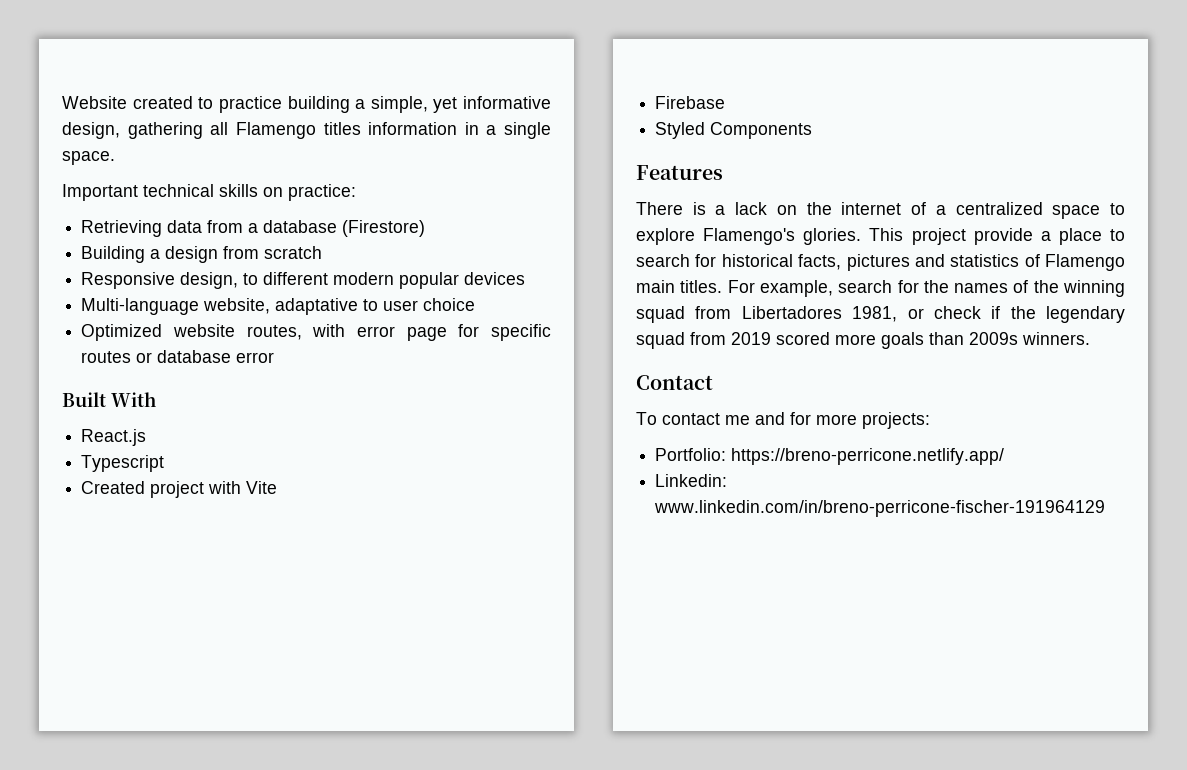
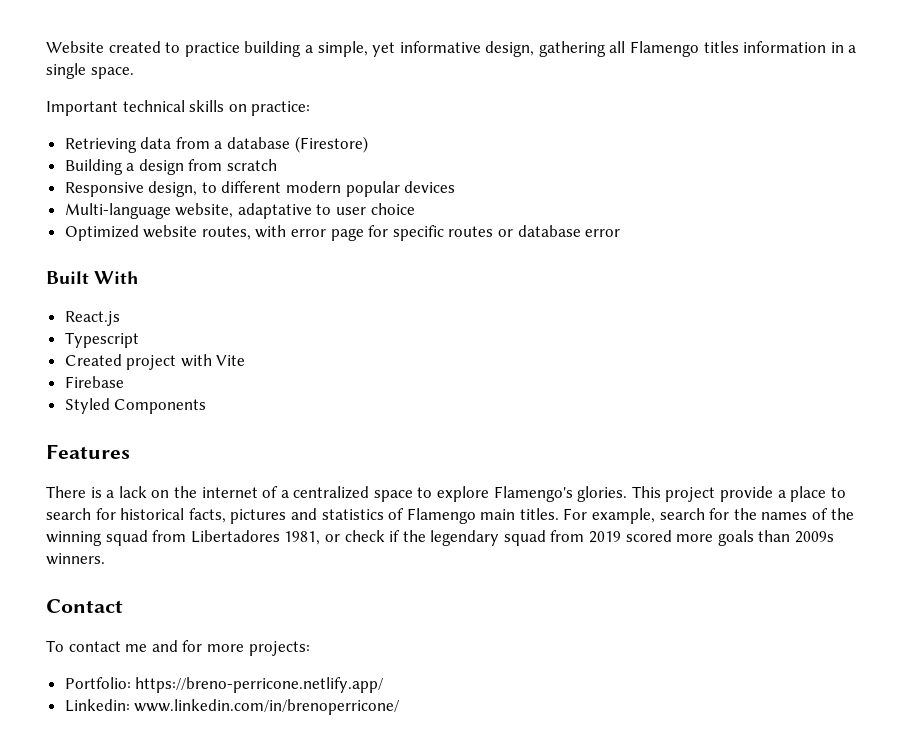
- Linkedin: www.linkedin.com/in/breno-perricone-fischer-191964129
+ Linkedin: www.linkedin.com/in/brenoperricone/

